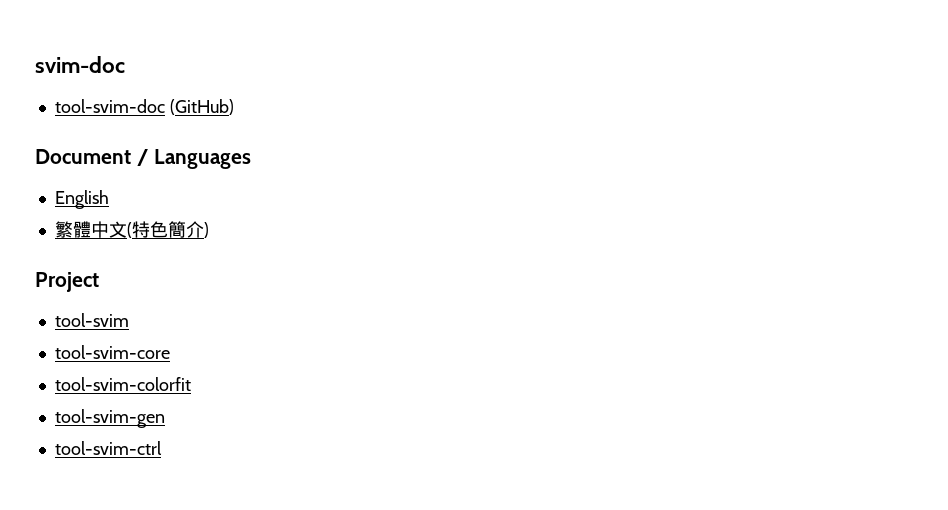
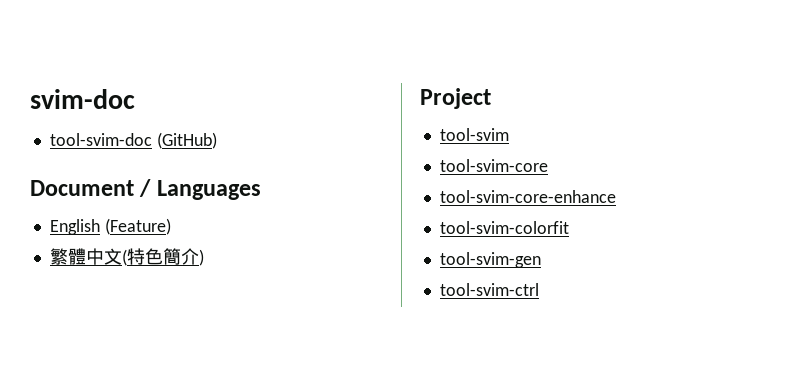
- English
+ English (Feature)
+ tool-svim-core-enhance

